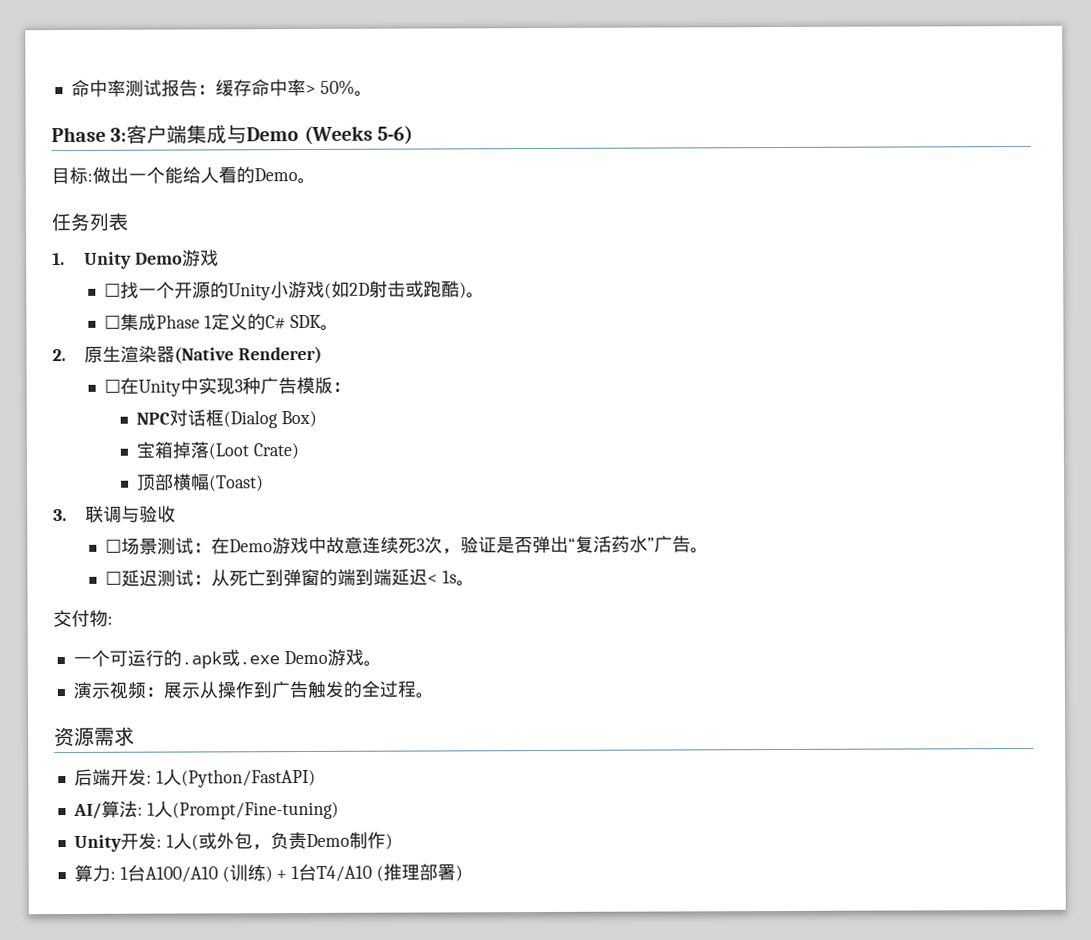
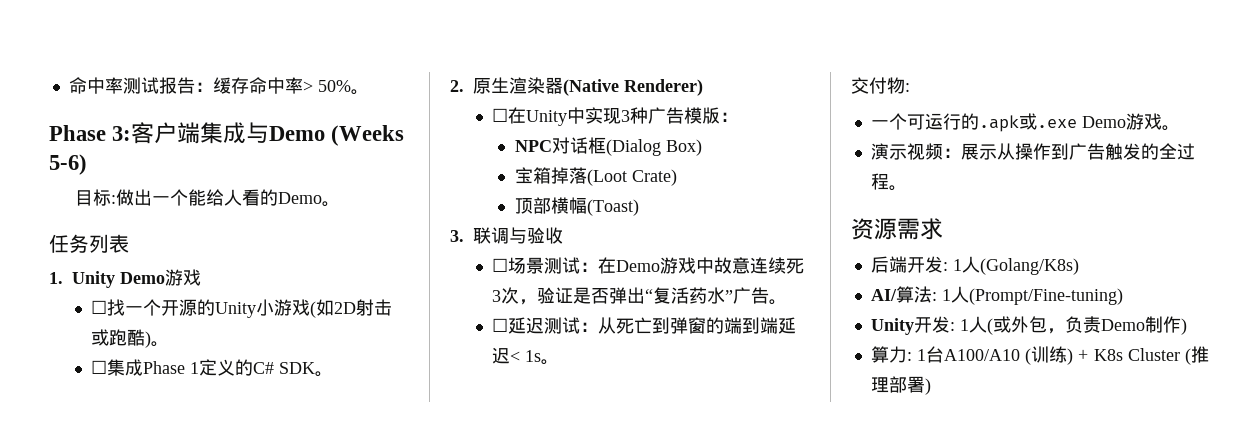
- 后端开发: 1人(Python/FastAPI)
+ 后端开发: 1人(Golang/K8s)
- 算力: 1台A100/A10 (训练) + 1台T4/A10 (推理部署)
+ 算力: 1台A100/A10 (训练) + K8s Cluster (推理部署)

